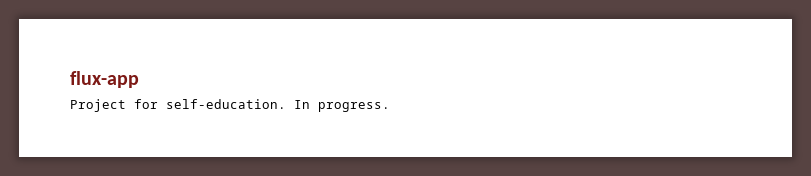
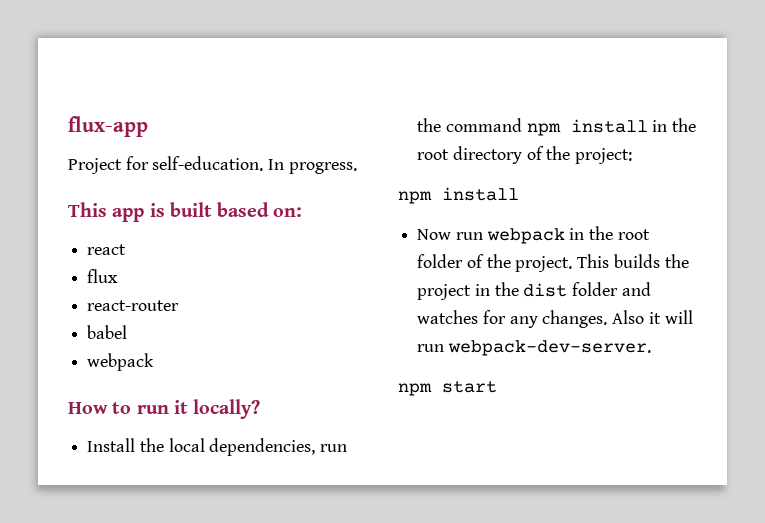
+ This app is built based on:
+ react
+ flux
+ react-router
+ babel
+ webpack
+ How to run it locally?
+ Install the local dependencies, run the command npm install in the root directory of the project:
+ npm install
+ Now run webpack in the root folder of the project. This builds the project in the dist folder and watches for any changes. Also it will run webpack-dev-server.
+ npm start

